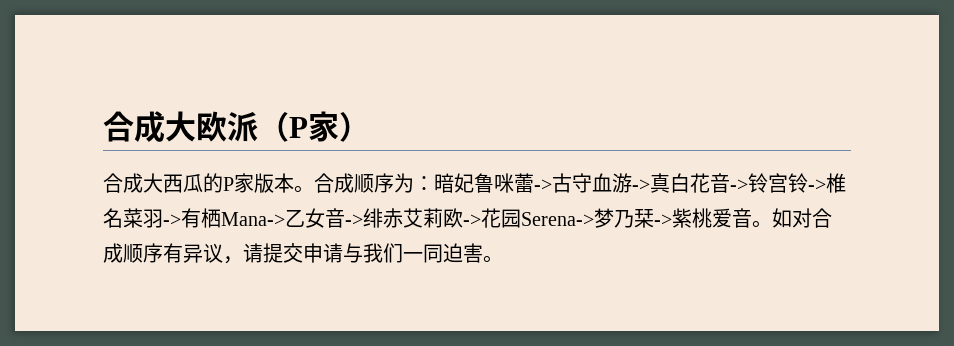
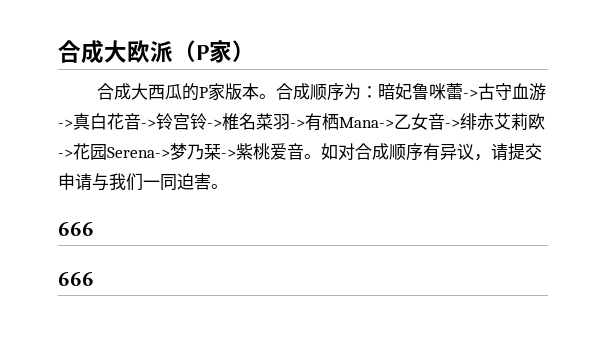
  如对合成顺序有异议，请提交申请与我们一同迫害。
+ 666
+ 666

